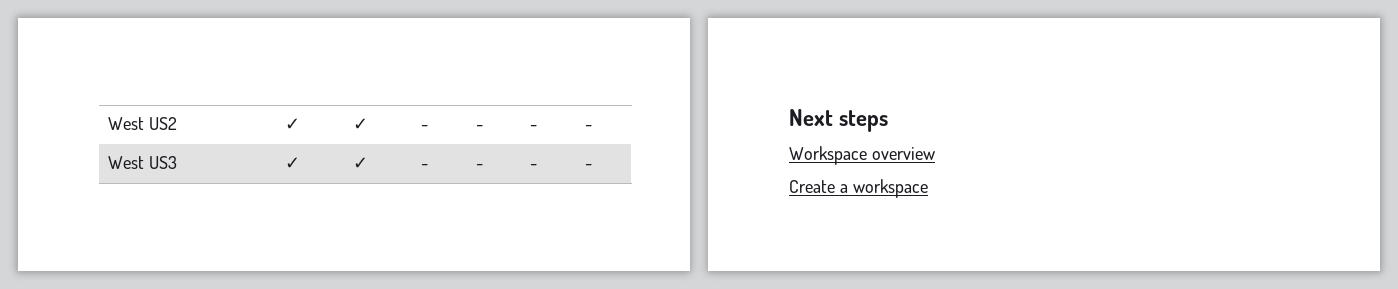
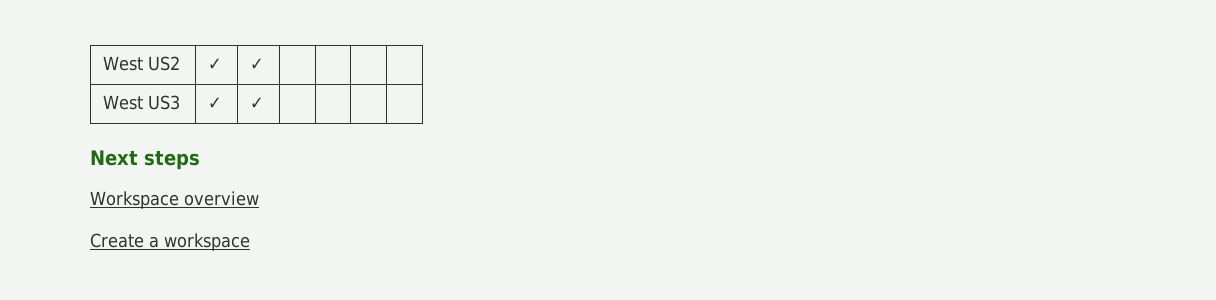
- West US2 | ✓ | ✓ | - | - | - | -
+ West US2 | ✓ | ✓ | | | |
- West US3 | ✓ | ✓ | - | - | - | -
+ West US3 | ✓ | ✓ | | | |

